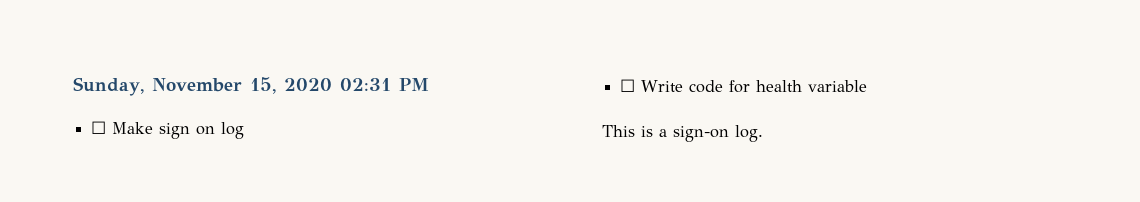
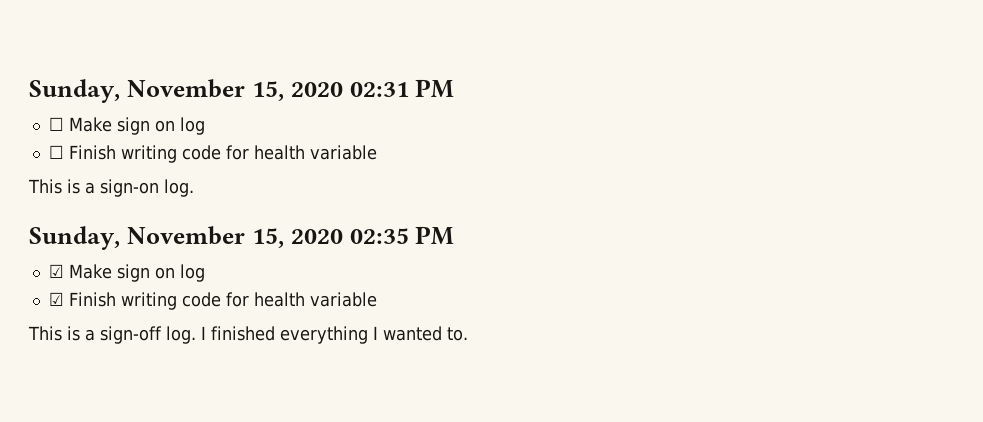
- ☐ Write code for health variable
+ ☐ Finish writing code for health variable
+ Sunday, November 15, 2020 02:35 PM
+ ☑ Make sign on log
+ ☑ Finish writing code for health variable
+ This is a sign-off log. I finished everything I wanted to.

